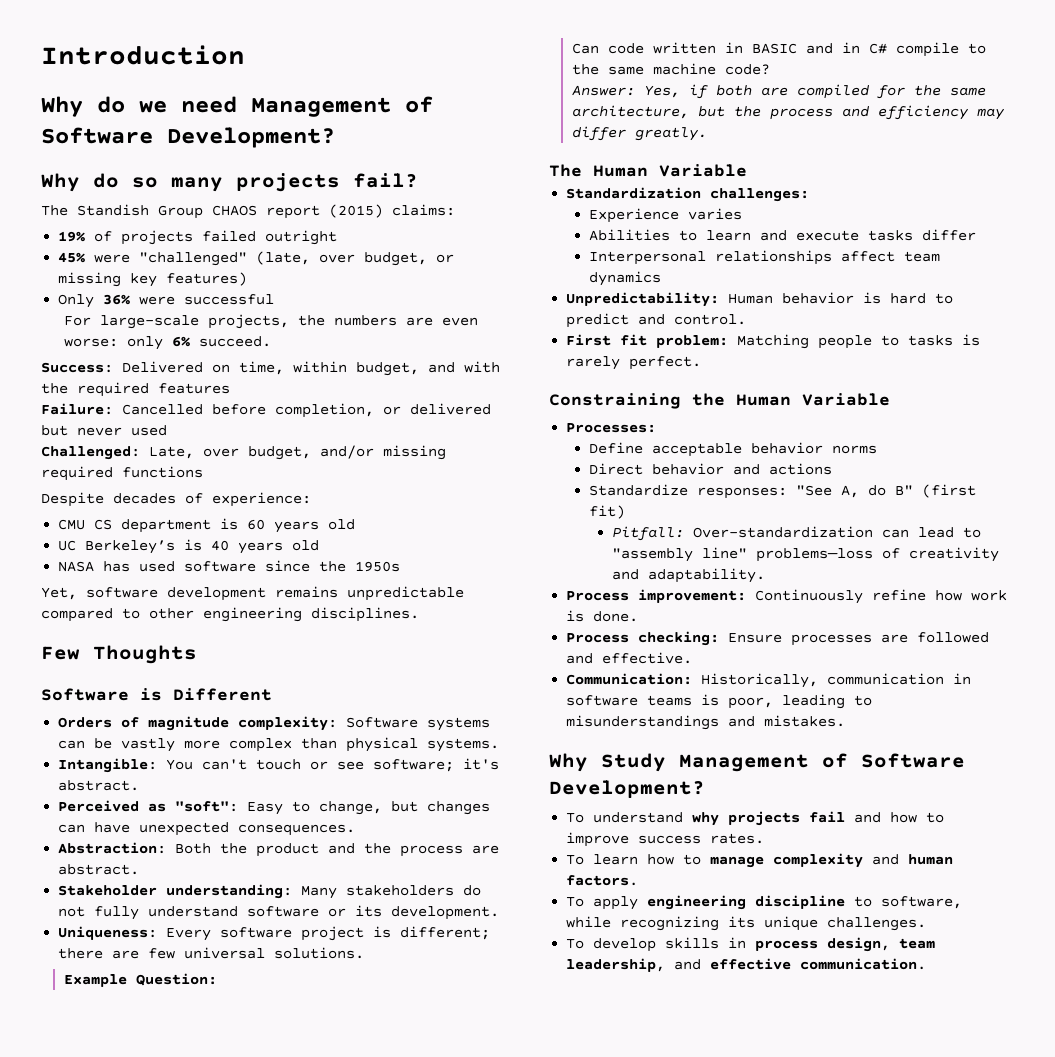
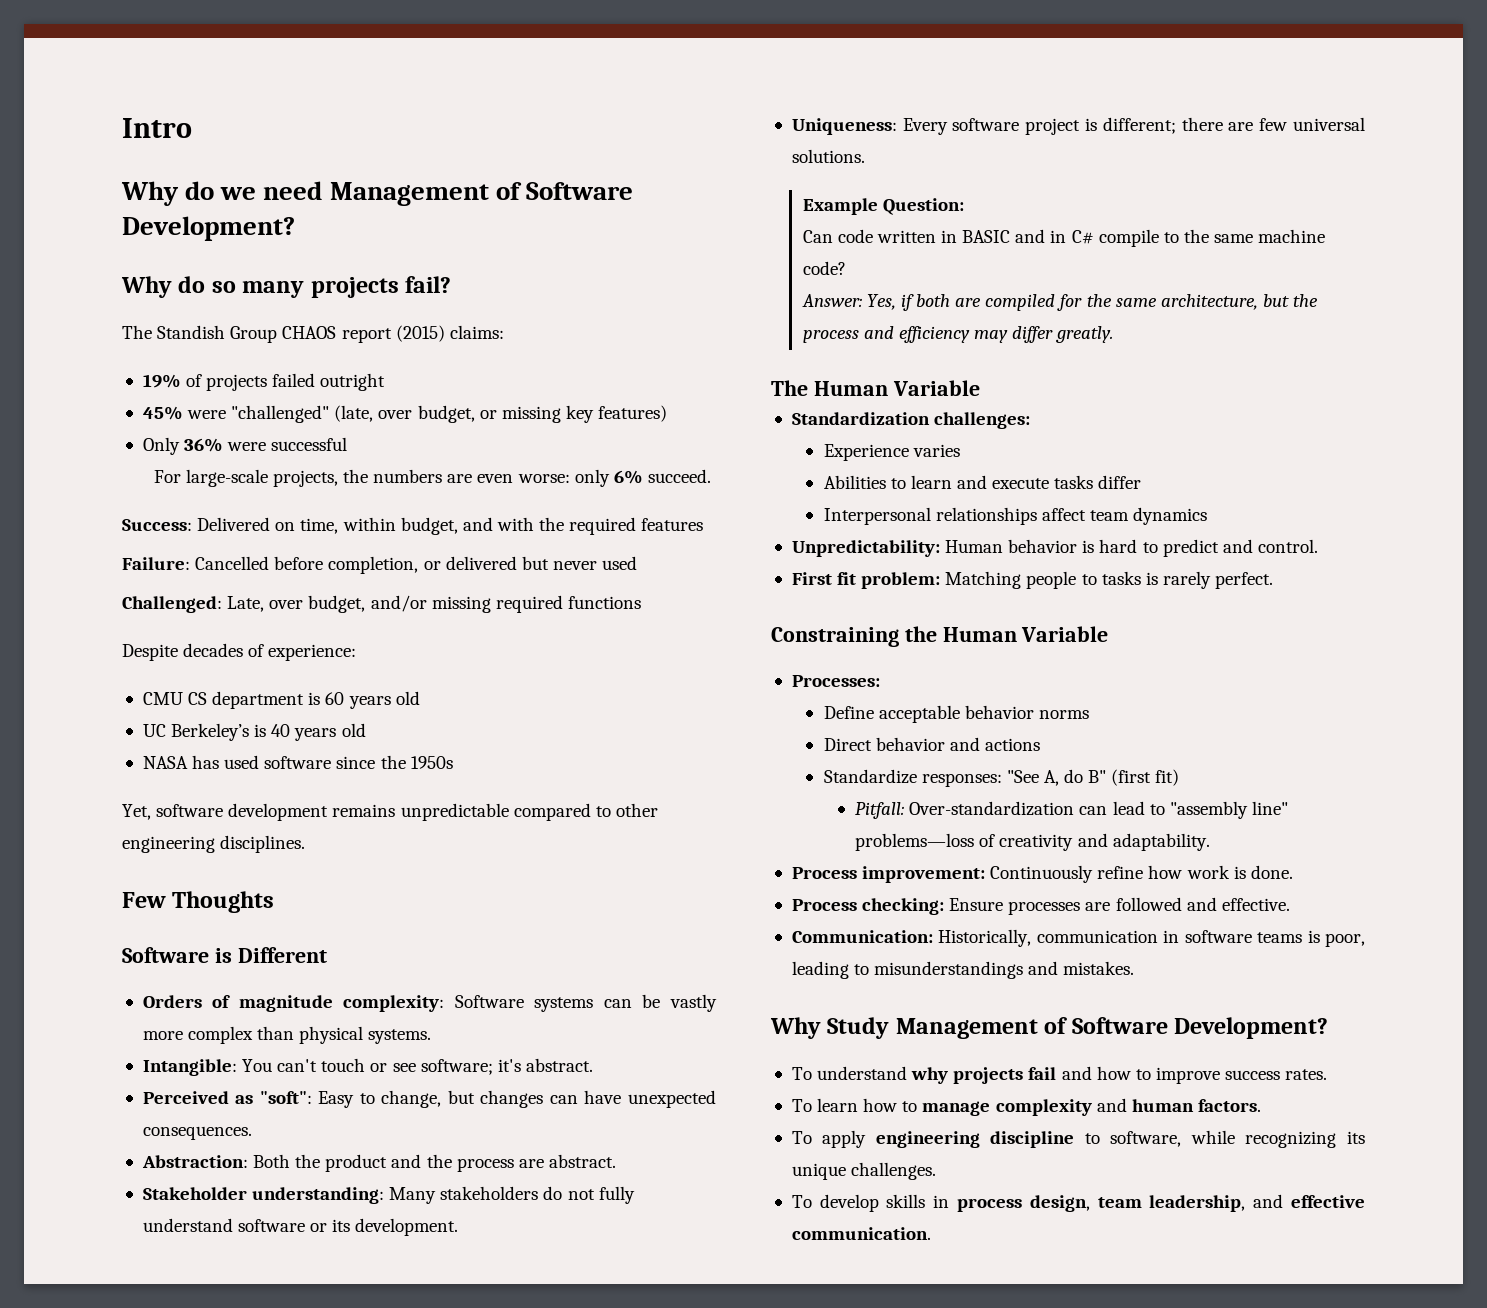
- Introduction
+ Intro

